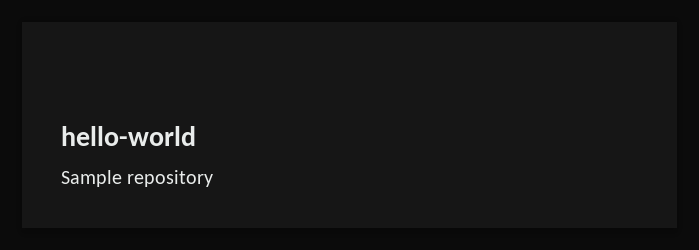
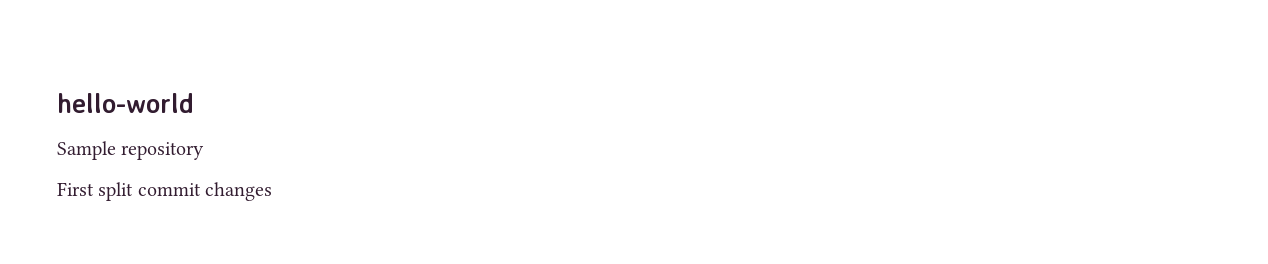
+ First split commit changes

